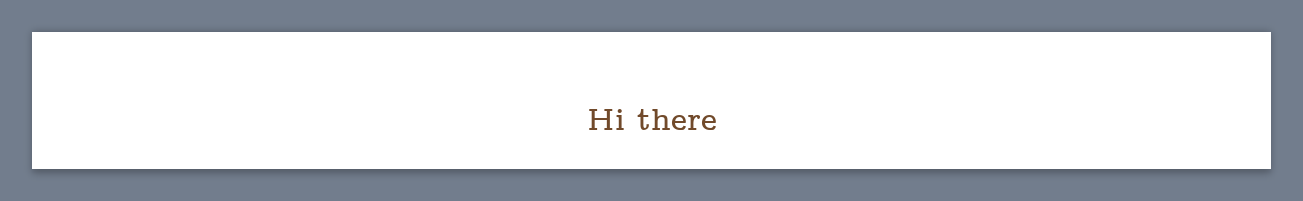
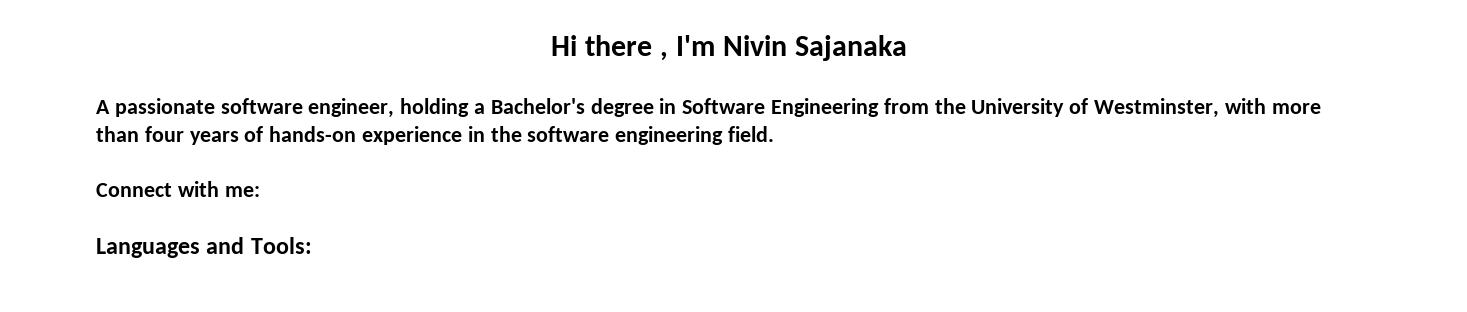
- Hi there
+ Hi there , I'm Nivin Sajanaka
+ A passionate software engineer, holding a Bachelor's degree in Software Engineering from the University of Westminster, with more than four years of hands-on experience in the software engineering field.
+ Connect with me:
+ Languages and Tools:

